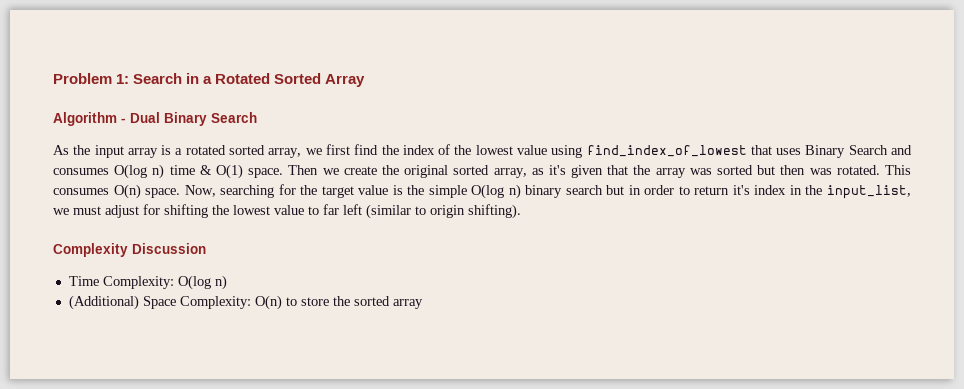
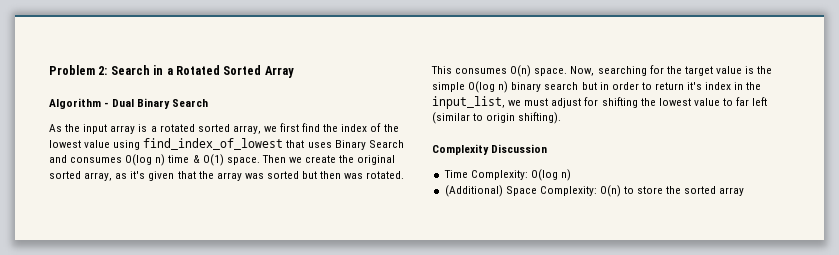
- Problem 1: Search in a Rotated Sorted Array
+ Problem 2: Search in a Rotated Sorted Array

